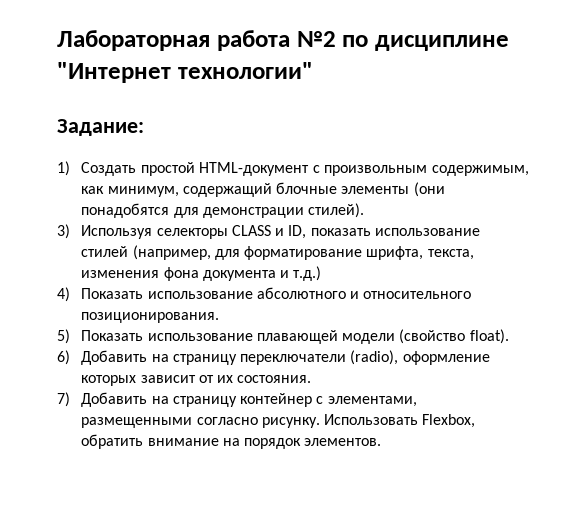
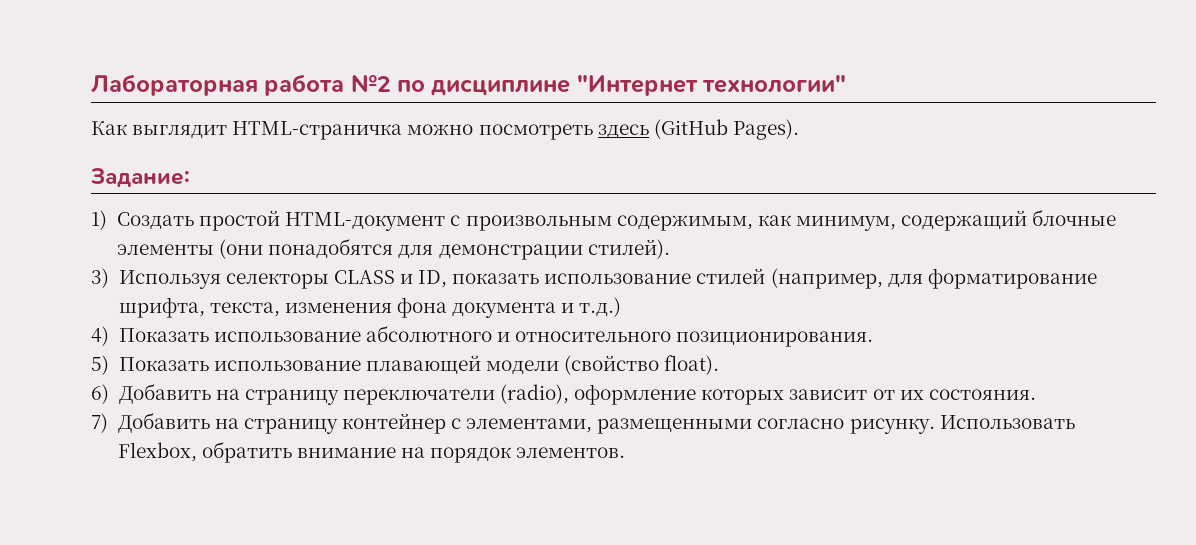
+ Как выглядит HTML-страничка можно посмотреть здесь (GitHub Pages).

